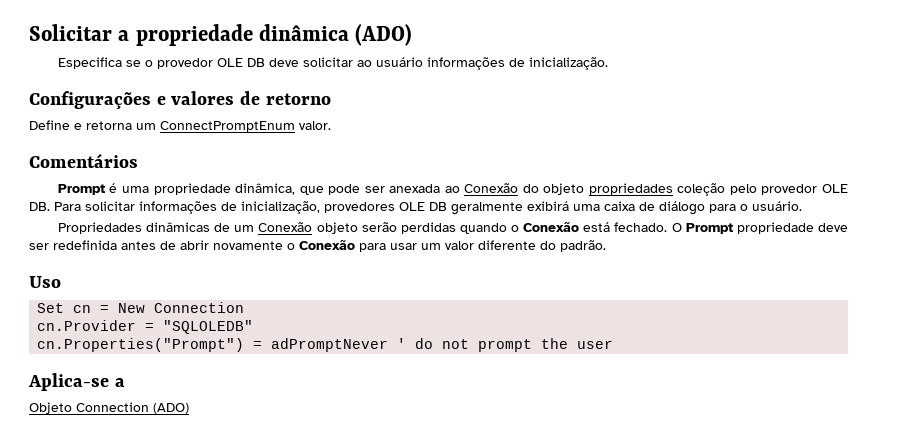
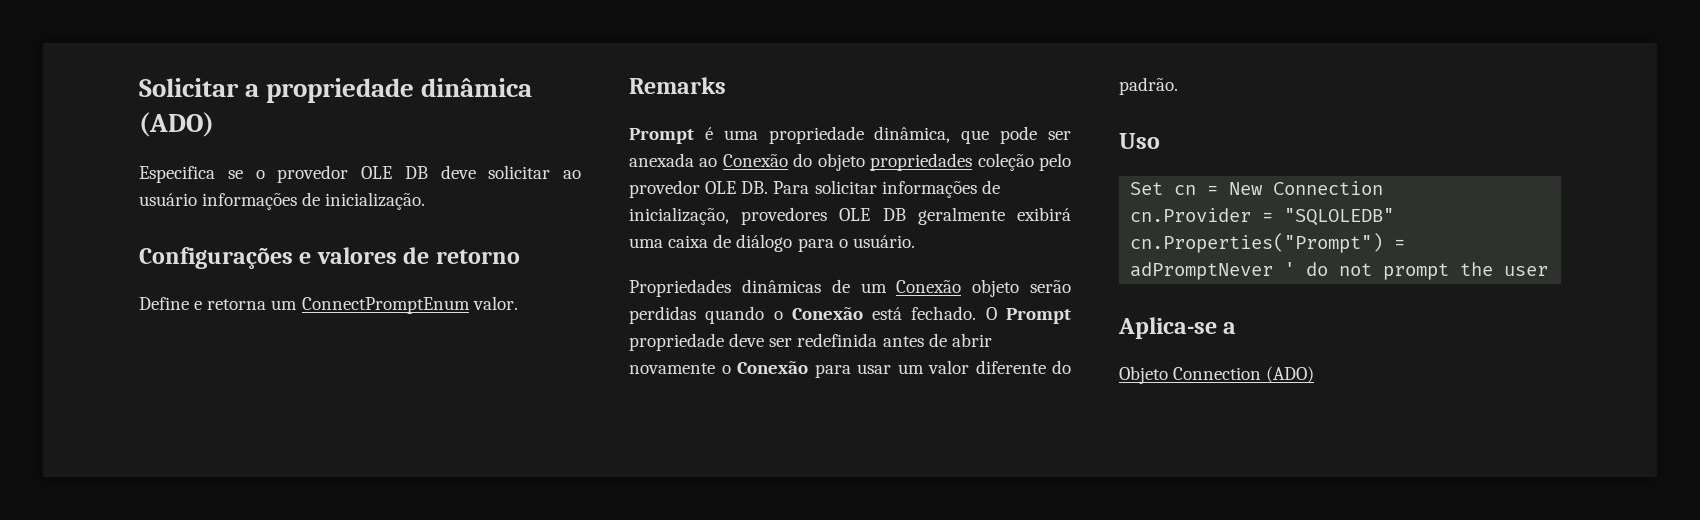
- Comentários
+ Remarks

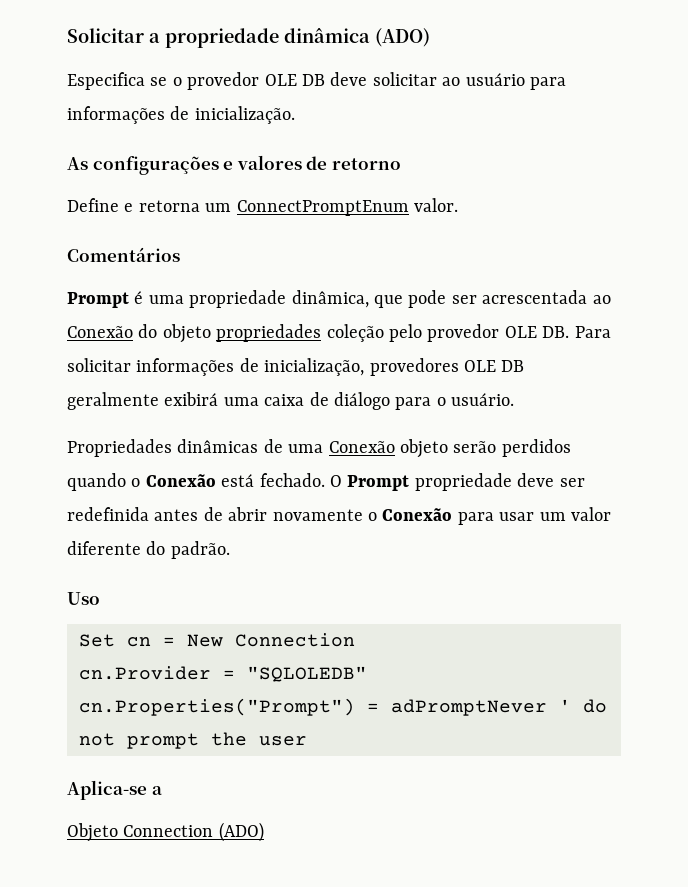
- Especifica se o provedor OLE DB deve solicitar ao usuário informações de inicialização.
+ Especifica se o provedor OLE DB deve solicitar ao usuário para informações de inicialização.
- Configurações e valores de retorno
+ As configurações e valores de retorno
- Remarks
+ Comentários
- Prompt é uma propriedade dinâmica, que pode ser anexada ao Conexão do objeto propriedades coleção pelo provedor OLE DB. Para solicitar informações de inicialização, provedores OLE DB geralmente exibirá uma caixa de diálogo para o usuário.
+ Prompt é uma propriedade dinâmica, que pode ser acrescentada ao Conexão do objeto propriedades coleção pelo provedor OLE DB. Para solicitar informações de inicialização, provedores OLE DB geralmente exibirá uma caixa de diálogo para o usuário.
- Propriedades dinâmicas de um Conexão objeto serão perdidas quando o Conexão está fechado.
+ Propriedades dinâmicas de uma Conexão objeto serão perdidos quando o Conexão está fechado.

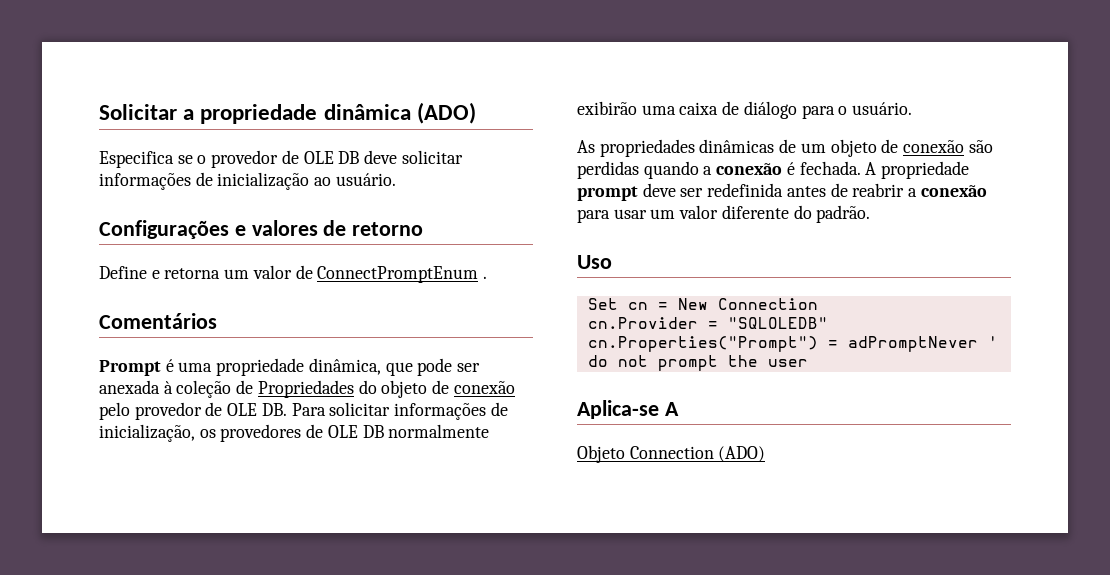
- Especifica se o provedor OLE DB deve solicitar ao usuário para informações de inicialização.
- As configurações e valores de retorno
+ Especifica se o provedor de OLE DB deve solicitar informações de inicialização ao usuário.
+ Configurações e valores de retorno
- Define e retorna um ConnectPromptEnum valor.
+ Define e retorna um valor de ConnectPromptEnum .
- Prompt é uma propriedade dinâmica, que pode ser acrescentada ao Conexão do objeto propriedades coleção pelo provedor OLE DB. Para solicitar informações de inicialização, provedores OLE DB geralmente exibirá uma caixa de diálogo para o usuário.
+ Prompt é uma propriedade dinâmica, que pode ser anexada à coleção de Propriedades do objeto de conexão pelo provedor de OLE DB. Para solicitar informações de inicialização, os provedores de OLE DB normalmente exibirão uma caixa de diálogo para o usuário.
- Propriedades dinâmicas de uma Conexão objeto serão perdidos quando o Conexão está fechado. O Prompt propriedade deve ser redefinida antes de abrir novamente o Conexão para usar um valor diferente do padrão.
+ As propriedades dinâmicas de um objeto de conexão são perdidas quando a conexão é fechada. A propriedade prompt deve ser redefinida antes de reabrir a conexão para usar um valor diferente do padrão.
- Aplica-se a
+ Aplica-se A

